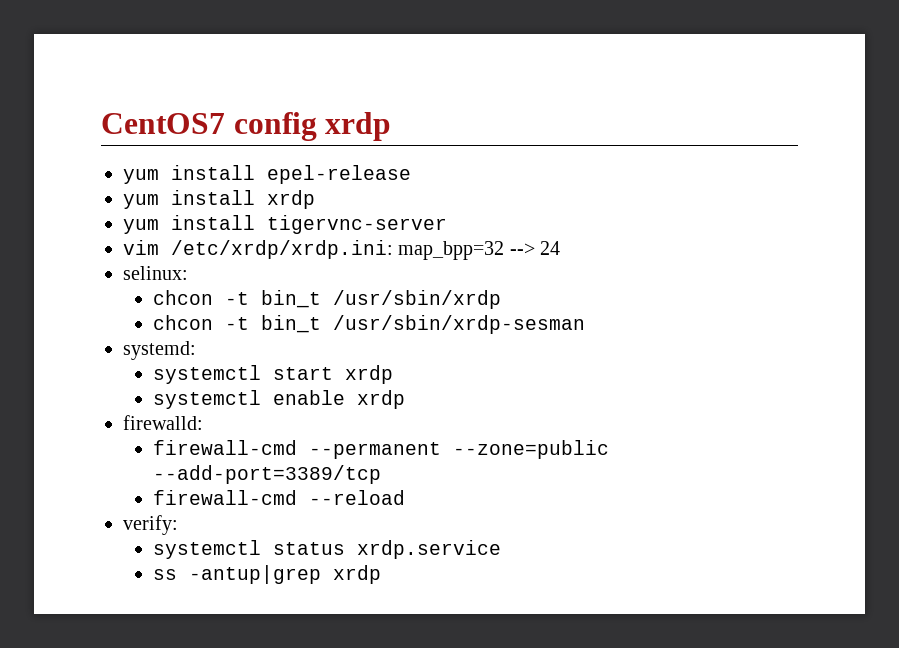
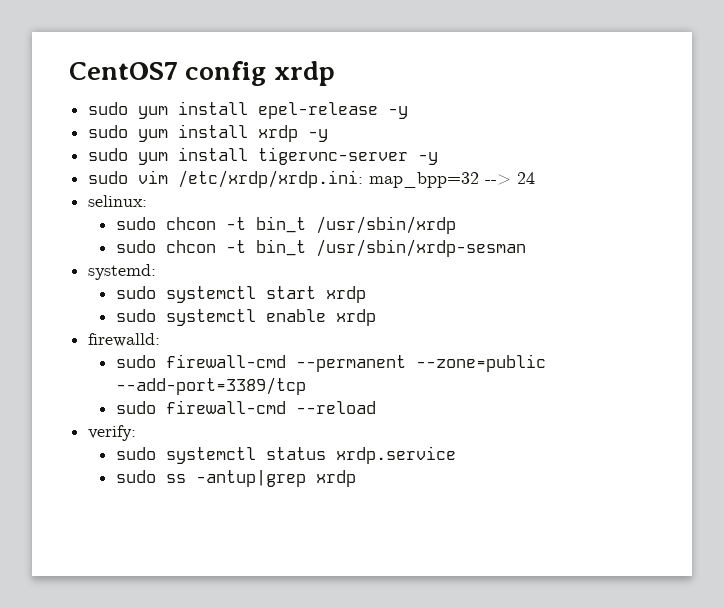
- yum install epel-release
- yum install xrdp
- yum install tigervnc-server
- vim /etc/xrdp/xrdp.ini: map_bpp=32 --> 24
+ sudo yum install epel-release -y
+ sudo yum install xrdp -y
+ sudo yum install tigervnc-server -y
+ sudo vim /etc/xrdp/xrdp.ini: map_bpp=32 --> 24
- chcon -t bin_t /usr/sbin/xrdp
+ sudo chcon -t bin_t /usr/sbin/xrdp
- chcon -t bin_t /usr/sbin/xrdp-sesman
+ sudo chcon -t bin_t /usr/sbin/xrdp-sesman
- systemctl start xrdp
+ sudo systemctl start xrdp
- systemctl enable xrdp
+ sudo systemctl enable xrdp
- firewall-cmd --permanent --zone=public --add-port=3389/tcp
+ sudo firewall-cmd --permanent --zone=public --add-port=3389/tcp
- firewall-cmd --reload
+ sudo firewall-cmd --reload
- systemctl status xrdp.service
+ sudo systemctl status xrdp.service
- ss -antup|grep xrdp
+ sudo ss -antup|grep xrdp

